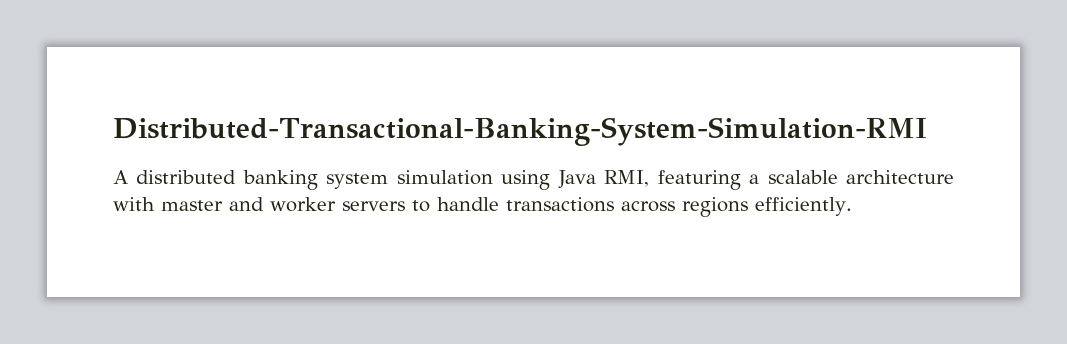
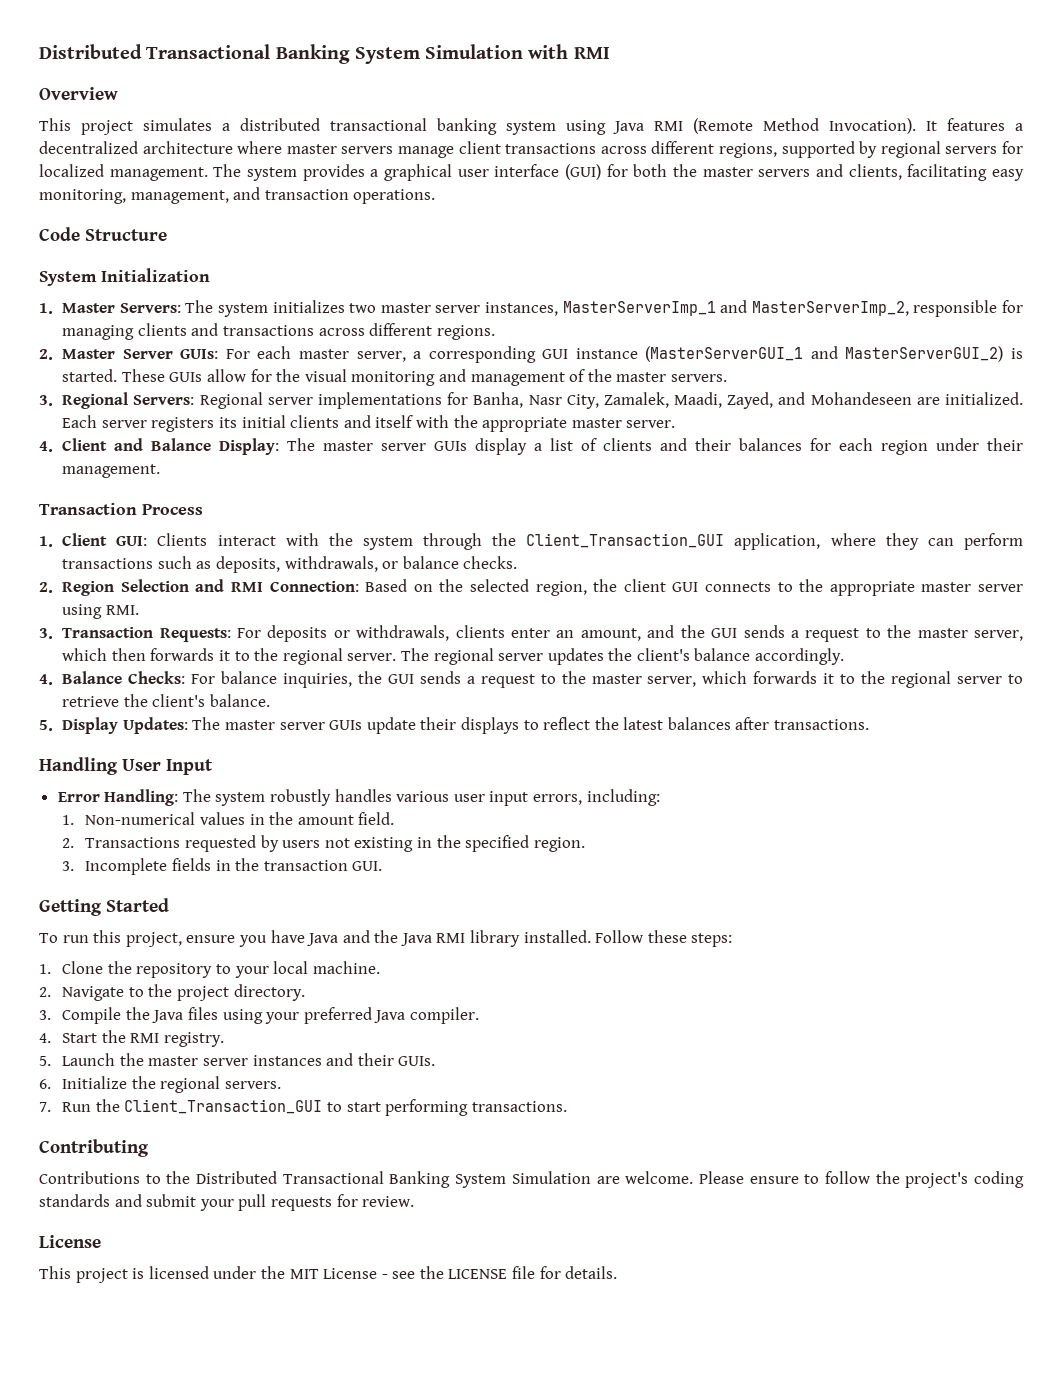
- Distributed-Transactional-Banking-System-Simulation-RMI
- A distributed banking system simulation using Java RMI, featuring a scalable architecture with master and worker servers to handle transactions across regions efficiently.
+ Distributed Transactional Banking System Simulation with RMI
+ Overview
+ This project simulates a distributed transactional banking system using Java RMI (Remote Method Invocation). It features a decentralized architecture where master servers manage client transactions across different regions, supported by regional servers for localized management. The system provides a graphical user interface (GUI) for both the master servers and clients, facilitating easy monitoring, management, and transaction operations.
+ Code Structure
+ System Initialization
+ 1. Master Servers: The system initializes two master server instances, MasterServerImp_1 and MasterServerImp_2, responsible for managing clients and transactions across different regions.
+ 2. Master Server GUIs: For each master server, a corresponding GUI instance (MasterServerGUI_1 and MasterServerGUI_2) is started. These GUIs allow for the visual monitoring and management of the master servers.
+ 3. Regional Servers: Regional server implementations for Banha, Nasr City, Zamalek, Maadi, Zayed, and Mohandeseen are initialized. Each server registers its initial clients and itself with the appropriate master server.
+ 4. Client and Balance Display: The master server GUIs display a list of clients and their balances for each region under their management.
+ Transaction Process
+ 1. Client GUI: Clients interact with the system through the Client_Transaction_GUI application, where they can perform transactions such as deposits, withdrawals, or balance checks.
+ 2. Region Selection and RMI Connection: Based on the selected region, the client GUI connects to the appropriate master server using RMI.
+ 3. Transaction Requests: For deposits or withdrawals, clients enter an amount, and the GUI sends a request to the master server, which then forwards it to the regional server. The regional server updates the client's balance accordingly.
+ 4. Balance Checks: For balance inquiries, the GUI sends a request to the master server, which forwards it to the regional server to retrieve the client's balance.
+ 5. Display Updates: The master server GUIs update their displays to reflect the latest balances after transactions.
+ Handling User Input
+ Error Handling: The system robustly handles various user input errors, including:
+ 1. Non-numerical values in the amount field.
+ 2. Transactions requested by users not existing in the specified region.
+ 3. Incomplete fields in the transaction GUI.
+ Getting Started
+ To run this project, ensure you have Java and the Java RMI library installed. Follow these steps:
+ 1. Clone the repository to your local machine.
+ 2. Navigate to the project directory.
+ 3. Compile the Java files using your preferred Java compiler.
+ 4. Start the RMI registry.
+ 5. Launch the master server instances and their GUIs.
+ 6. Initialize the regional servers.
+ 7. Run the Client_Transaction_GUI to start performing transactions.
+ Contributing
+ Contributions to the Distributed Transactional Banking System Simulation are welcome. Please ensure to follow the project's coding standards and submit your pull requests for review.
+ License
+ This project is licensed under the MIT License - see the LICENSE file for details.

